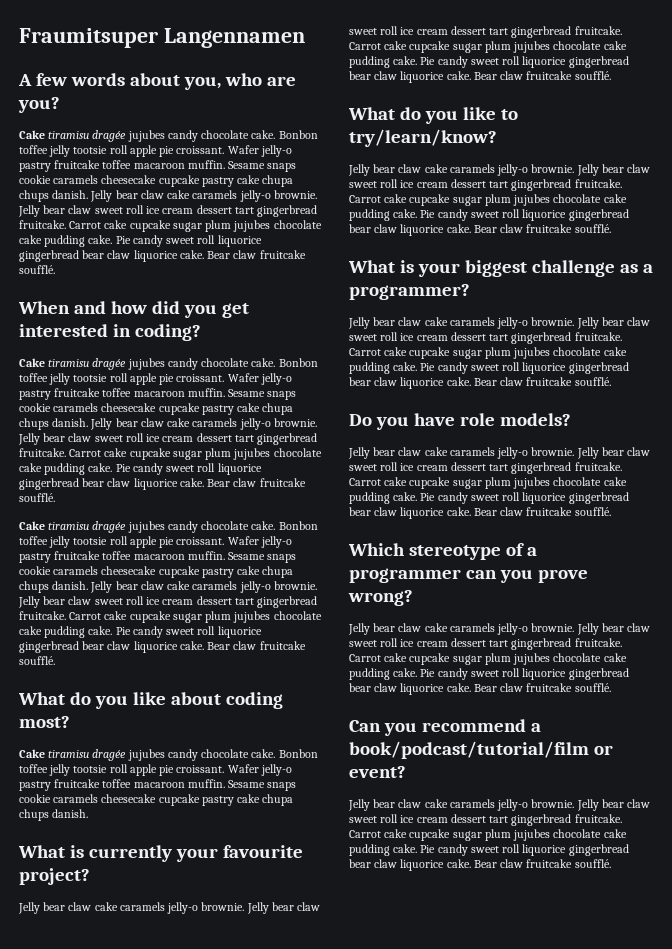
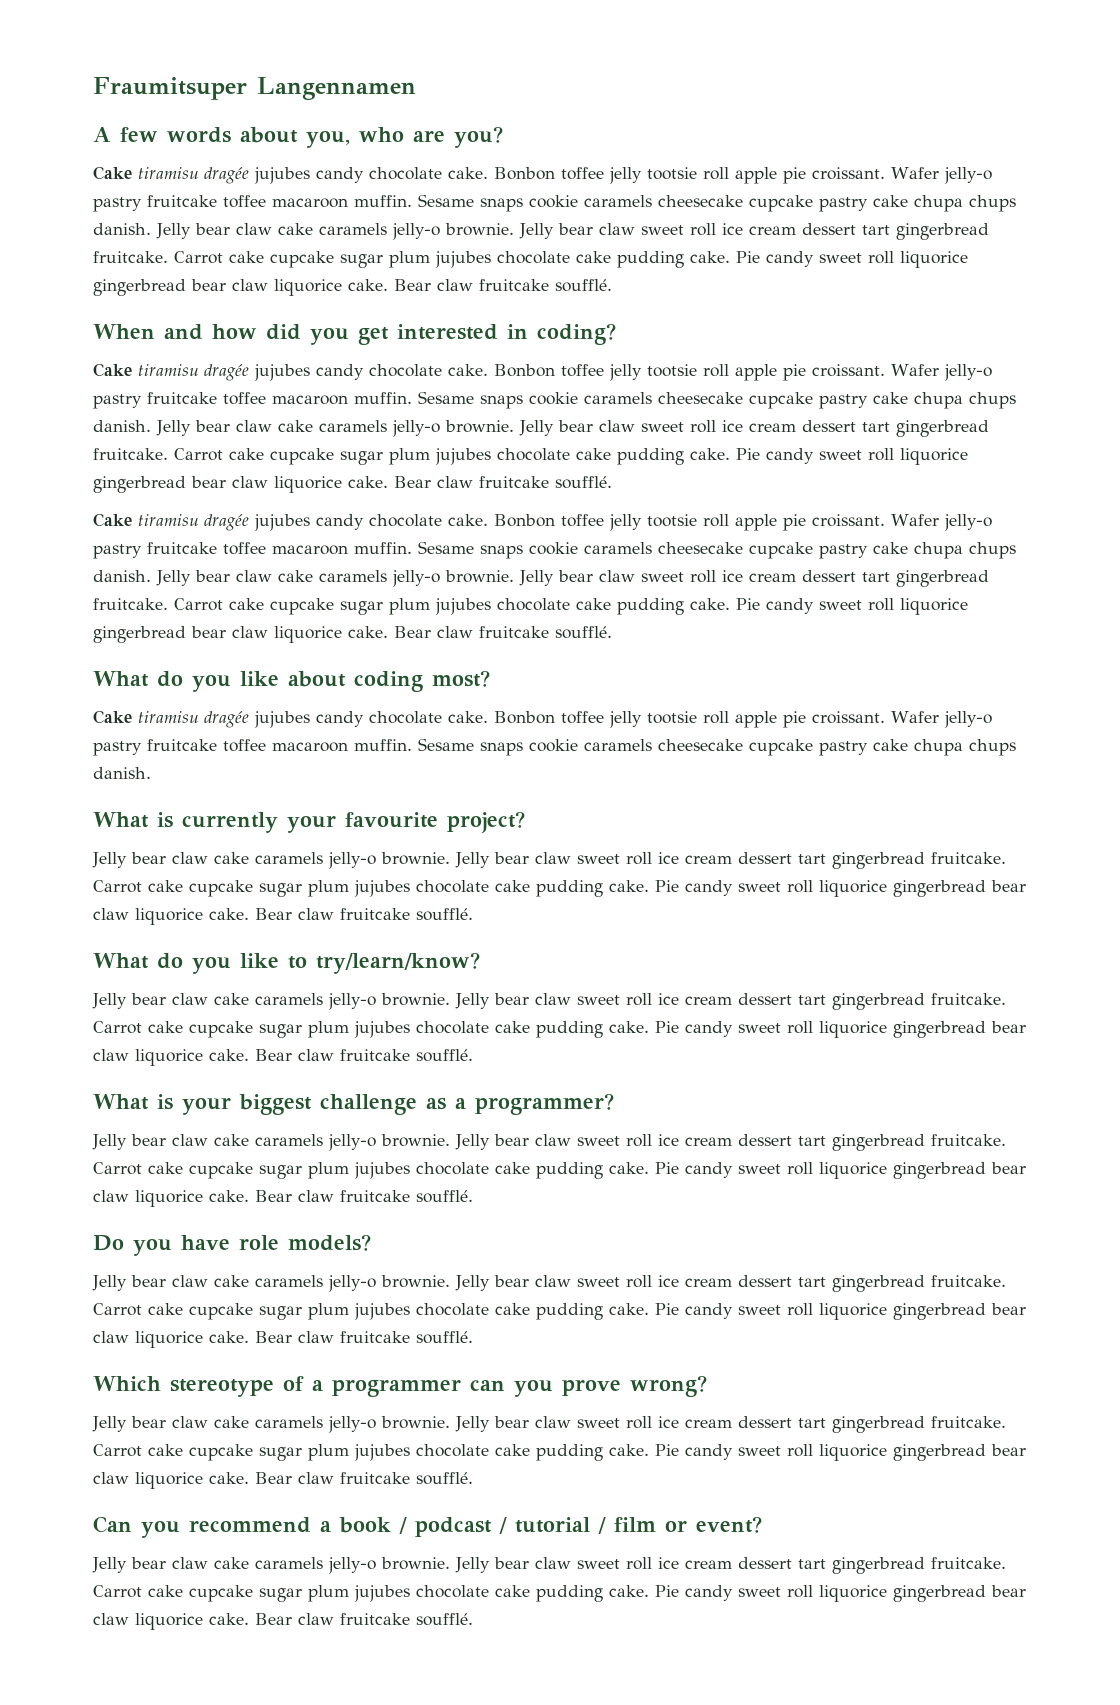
- Can you recommend a book/podcast/tutorial/film or event?
+ Can you recommend a book / podcast / tutorial / film or event?

